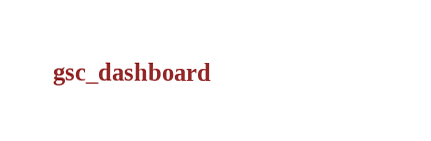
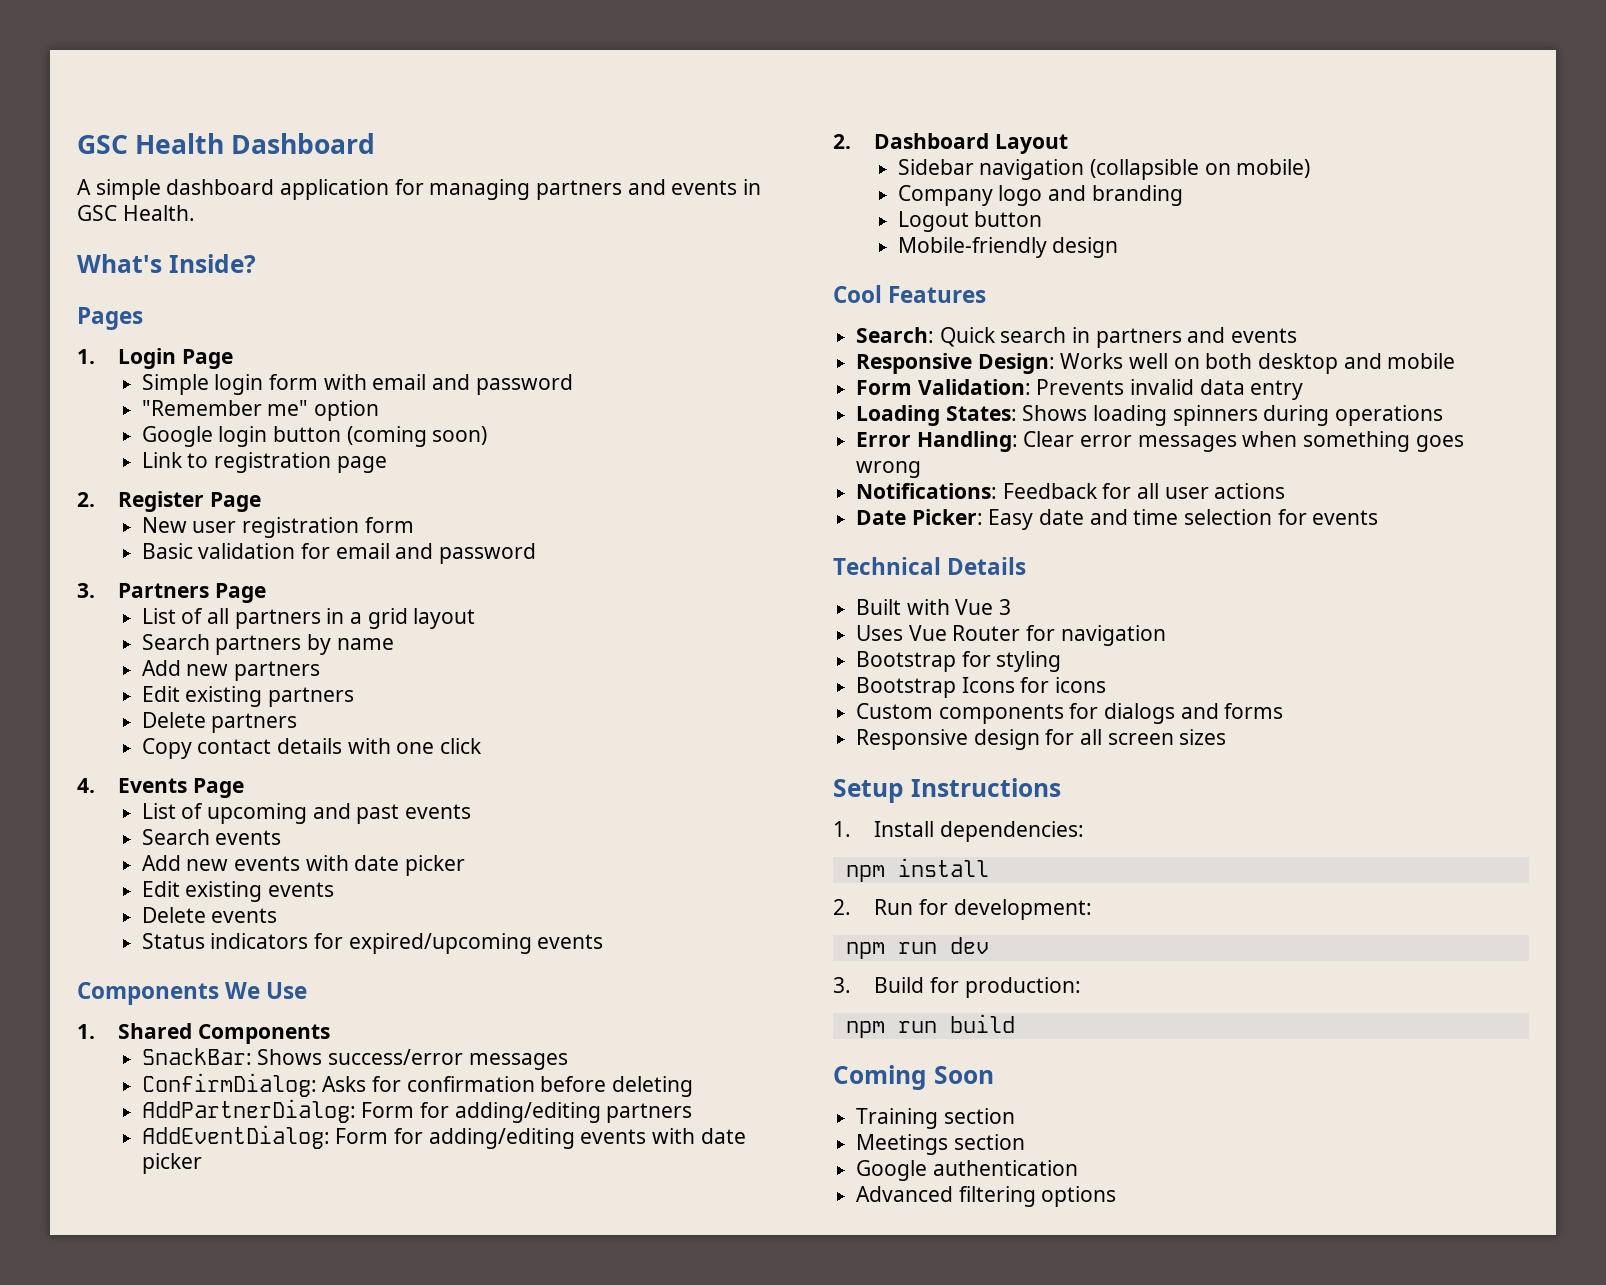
- gsc_dashboard
+ GSC Health Dashboard
+ A simple dashboard application for managing partners and events in GSC Health.
+ What's Inside?
+ Pages
+ 1. Login Page
+ Simple login form with email and password
+ "Remember me" option
+ Google login button (coming soon)
+ Link to registration page
+ 2. Register Page
+ New user registration form
+ Basic validation for email and password
+ 3. Partners Page
+ List of all partners in a grid layout
+ Search partners by name
+ Add new partners
+ Edit existing partners
+ Delete partners
+ Copy contact details with one click
+ 4. Events Page
+ List of upcoming and past events
+ Search events
+ Add new events with date picker
+ Edit existing events
+ Delete events
+ Status indicators for expired/upcoming events
+ Components We Use
+ 1. Shared Components
+ SnackBar: Shows success/error messages
+ ConfirmDialog: Asks for confirmation before deleting
+ AddPartnerDialog: Form for adding/editing partners
+ AddEventDialog: Form for adding/editing events with date picker
+ 2. Dashboard Layout
+ Sidebar navigation (collapsible on mobile)
+ Company logo and branding
+ Logout button
+ Mobile-friendly design
+ Cool Features
+ Search: Quick search in partners and events
+ Responsive Design: Works well on both desktop and mobile
+ Form Validation: Prevents invalid data entry
+ Loading States: Shows loading spinners during operations
+ Error Handling: Clear error messages when something goes wrong
+ Notifications: Feedback for all user actions
+ Date Picker: Easy date and time selection for events
+ Technical Details
+ Built with Vue 3
+ Uses Vue Router for navigation
+ Bootstrap for styling
+ Bootstrap Icons for icons
+ Custom components for dialogs and forms
+ Responsive design for all screen sizes
+ Setup Instructions
+ 1. Install dependencies:
+ npm install
+ 2. Run for development:
+ npm run dev
+ 3. Build for production:
+ npm run build
+ Coming Soon
+ Training section
+ Meetings section
+ Google authentication
+ Advanced filtering options

